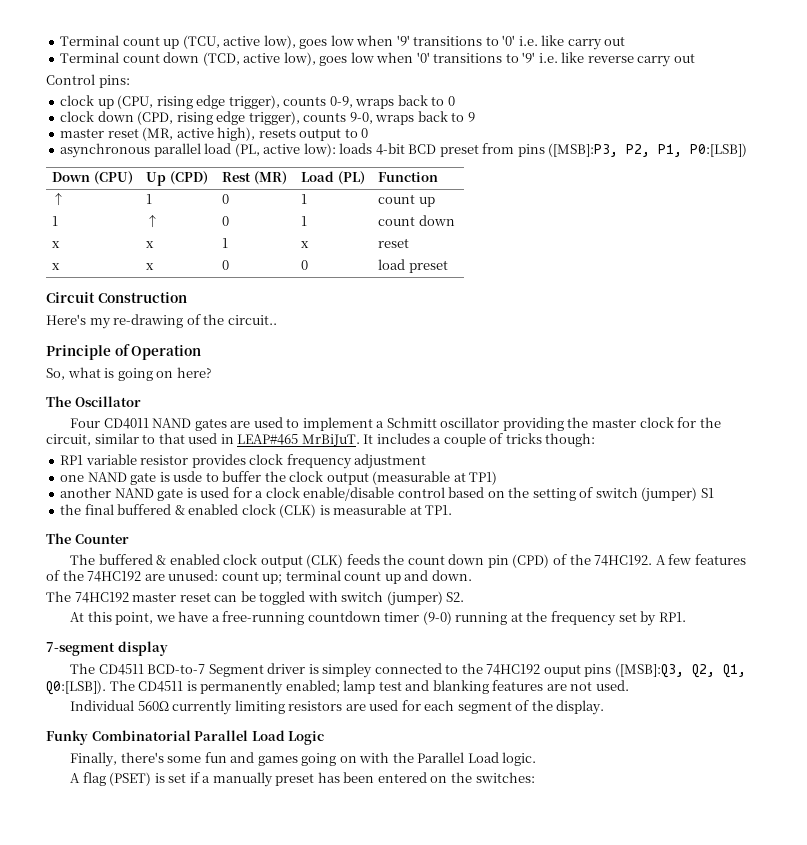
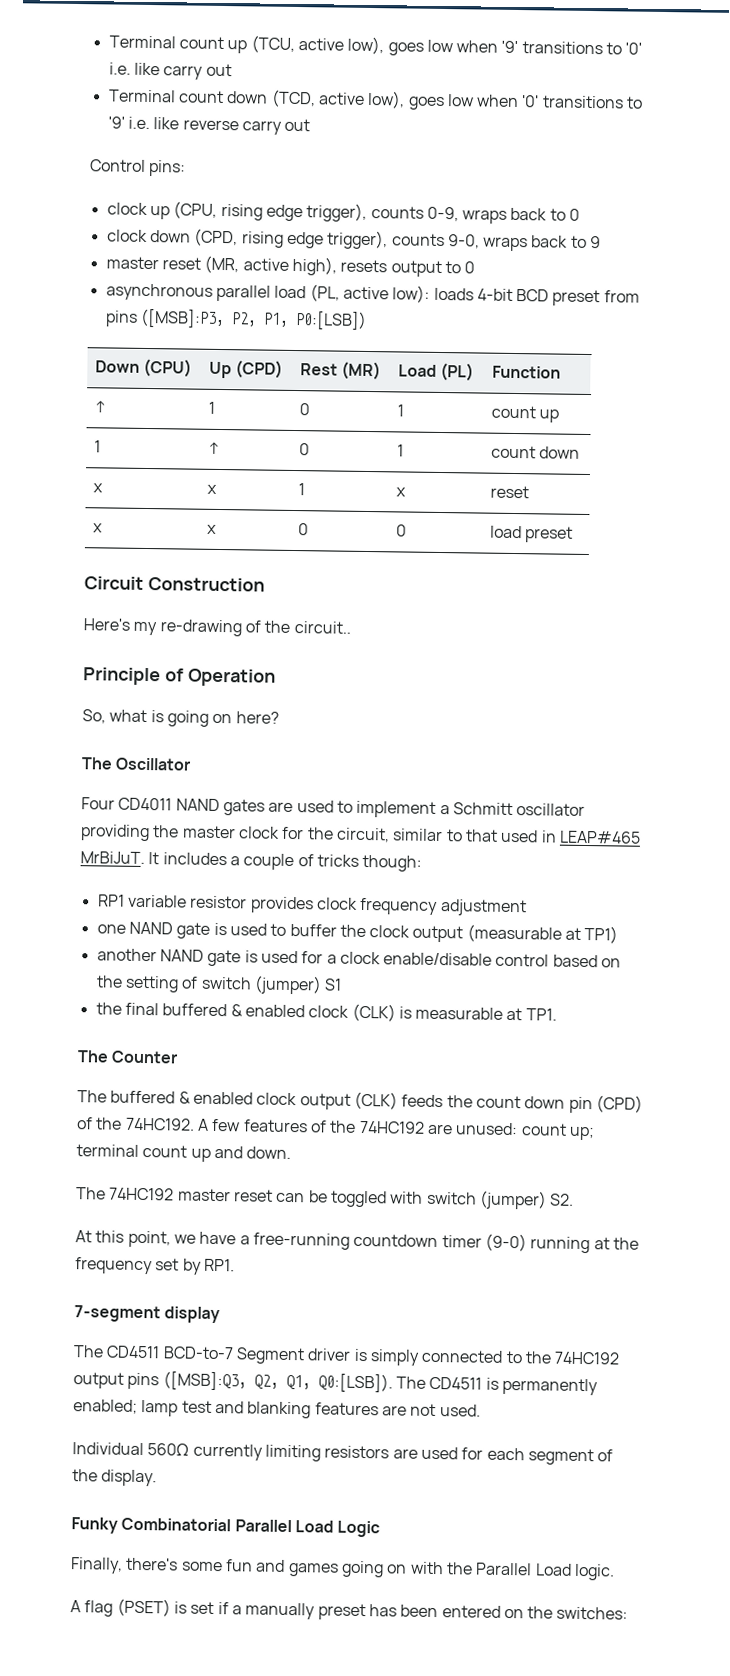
- one NAND gate is usde to buffer the clock output (measurable at TP1)
+ one NAND gate is used to buffer the clock output (measurable at TP1)
- The CD4511 BCD-to-7 Segment driver is simpley connected to the 74HC192 ouput pins ([MSB]:Q3, Q2, Q1, Q0:[LSB]).
+ The CD4511 BCD-to-7 Segment driver is simply connected to the 74HC192 output pins ([MSB]:Q3, Q2, Q1, Q0:[LSB]).

